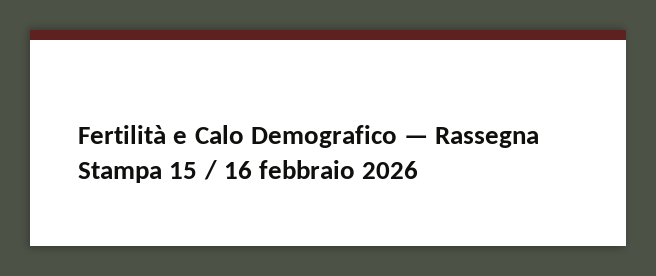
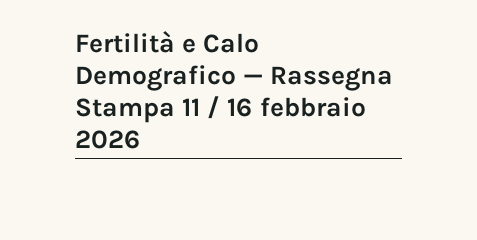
- Fertilità e Calo Demografico — Rassegna Stampa 15 / 16 febbraio 2026
+ Fertilità e Calo Demografico — Rassegna Stampa 11 / 16 febbraio 2026

